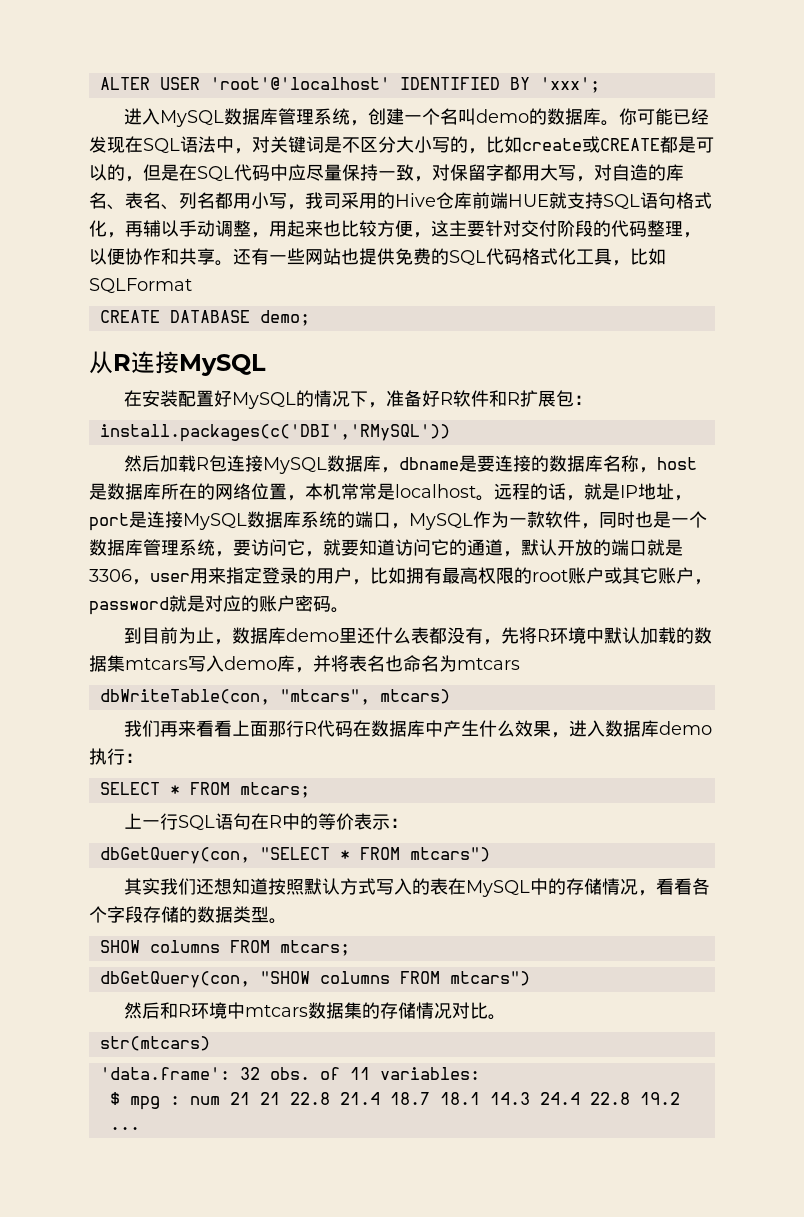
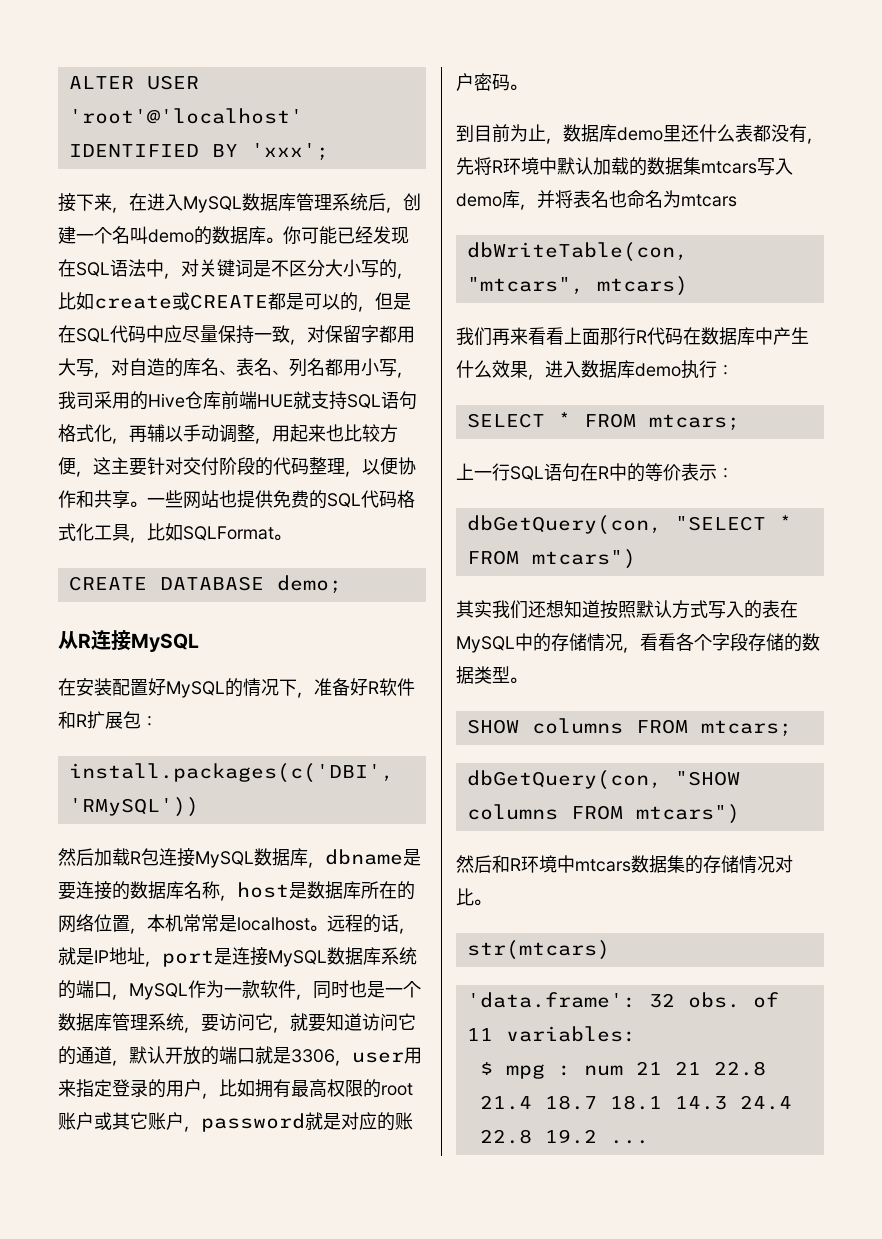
- 进入MySQL数据库管理系统，创建一个名叫demo的数据库。
+ 接下来，在进入MySQL数据库管理系统后，创建一个名叫demo的数据库。
- 还有一些网站也提供免费的SQL代码格式化工具，比如SQLFormat
+ 一些网站也提供免费的SQL代码格式化工具，比如SQLFormat。

